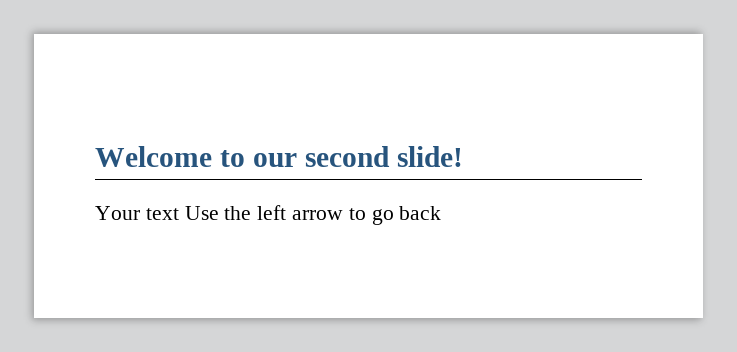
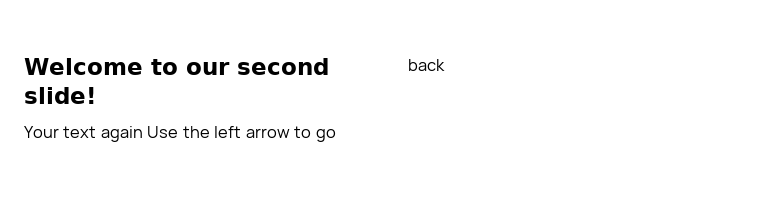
- Your text Use the left arrow to go back
+ Your text again Use the left arrow to go back

